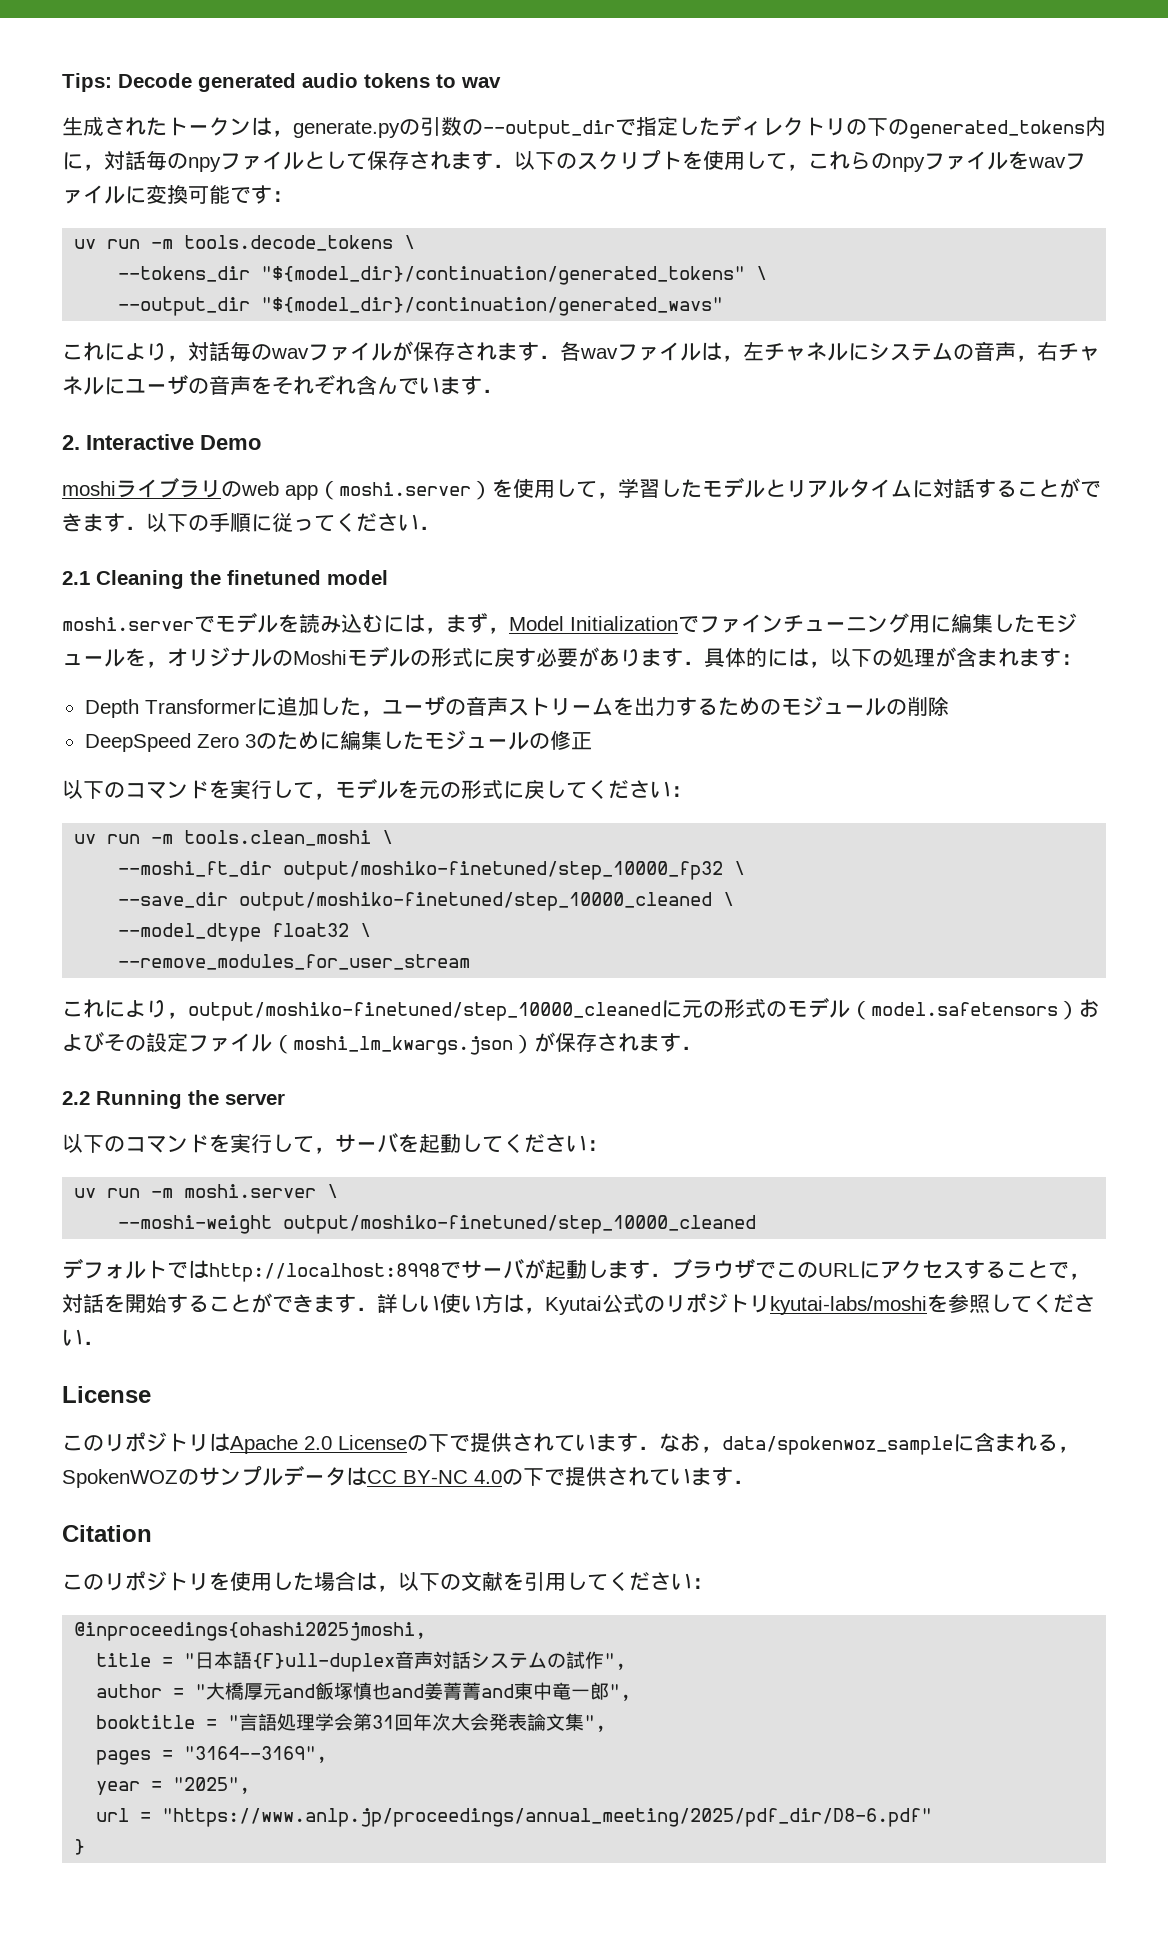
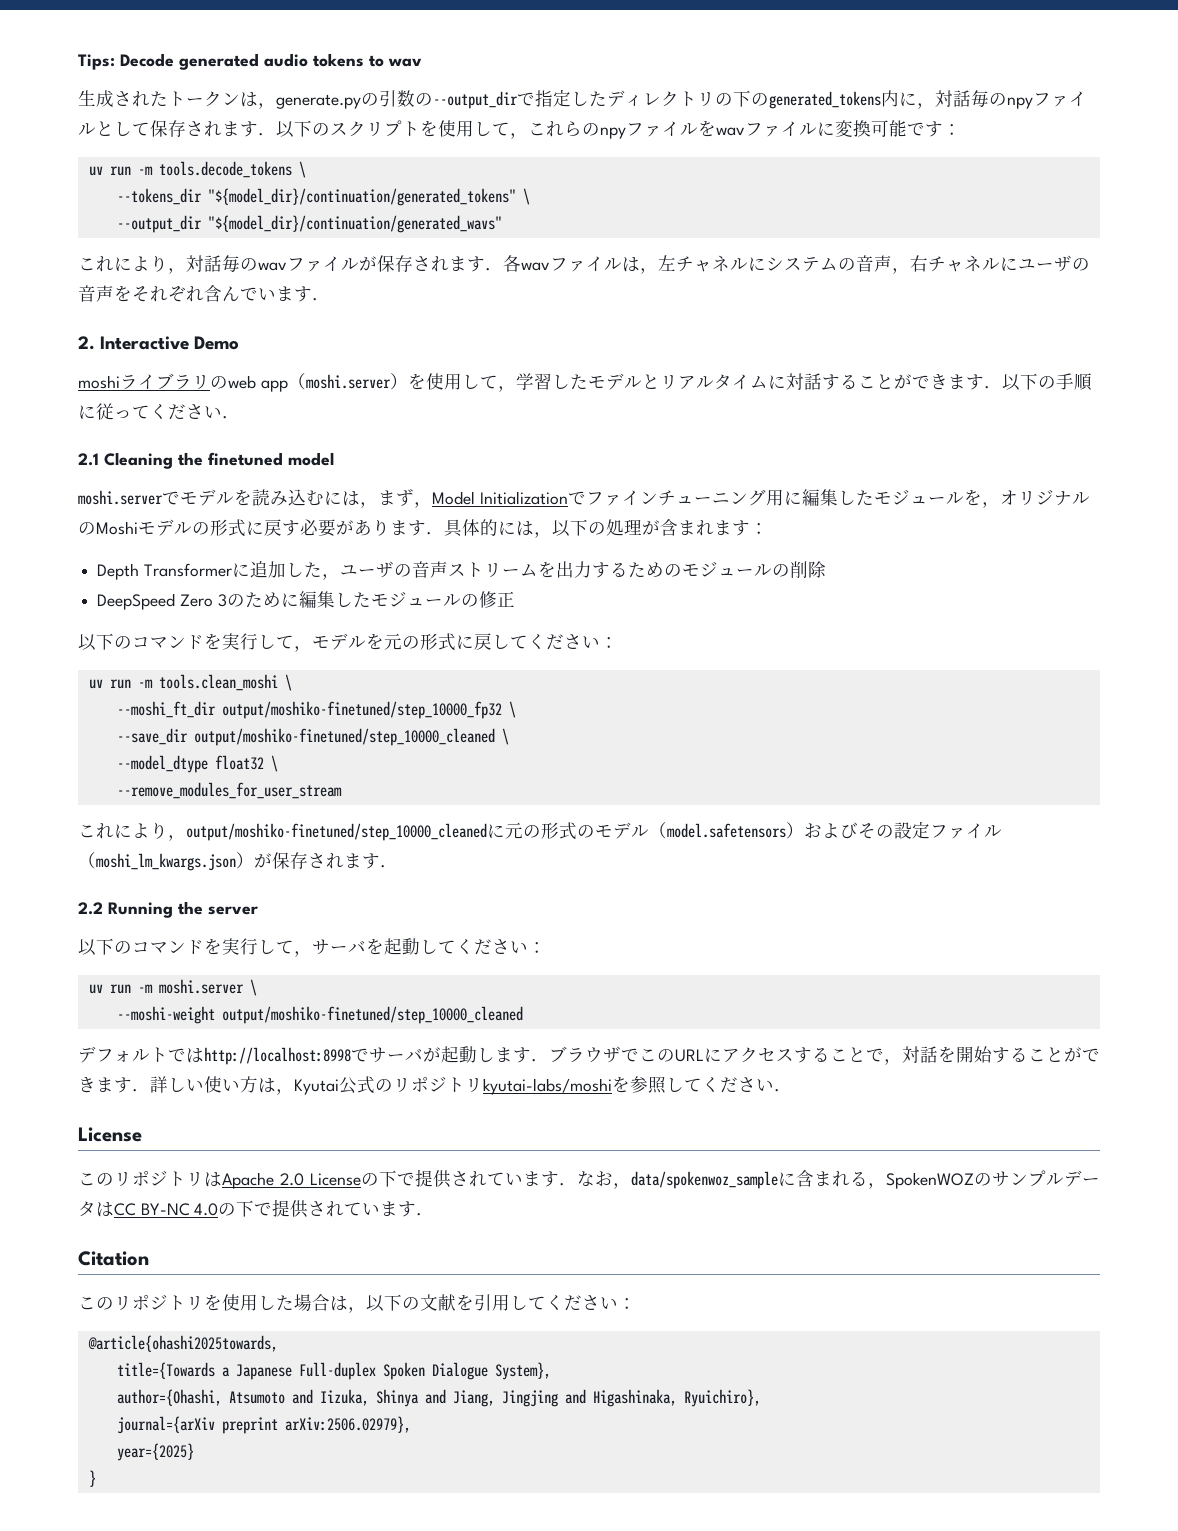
- @inproceedings{ohashi2025jmoshi,
- title = "日本語{F}ull-duplex音声対話システムの試作",
- author = "大橋厚元and飯塚慎也and姜菁菁and東中竜一郎",
- booktitle = "言語処理学会第31回年次大会発表論文集",
- pages = "3164--3169",
- year = "2025",
- url = "https://www.anlp.jp/proceedings/annual_meeting/2025/pdf_dir/D8-6.pdf"
+ @article{ohashi2025towards,
+ title={Towards a Japanese Full-duplex Spoken Dialogue System},
+ author={Ohashi, Atsumoto and Iizuka, Shinya and Jiang, Jingjing and Higashinaka, Ryuichiro},
+ journal={arXiv preprint arXiv:2506.02979},
+ year={2025}

